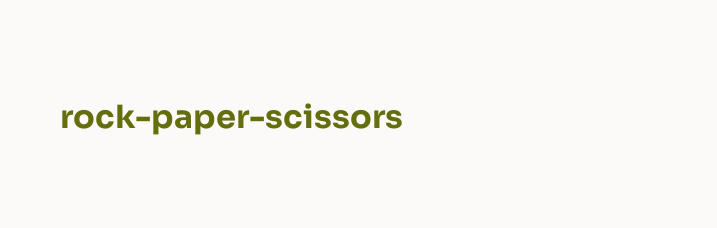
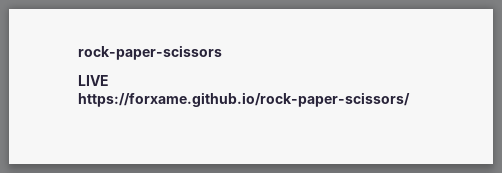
+ LIVE https://forxame.github.io/rock-paper-scissors/

